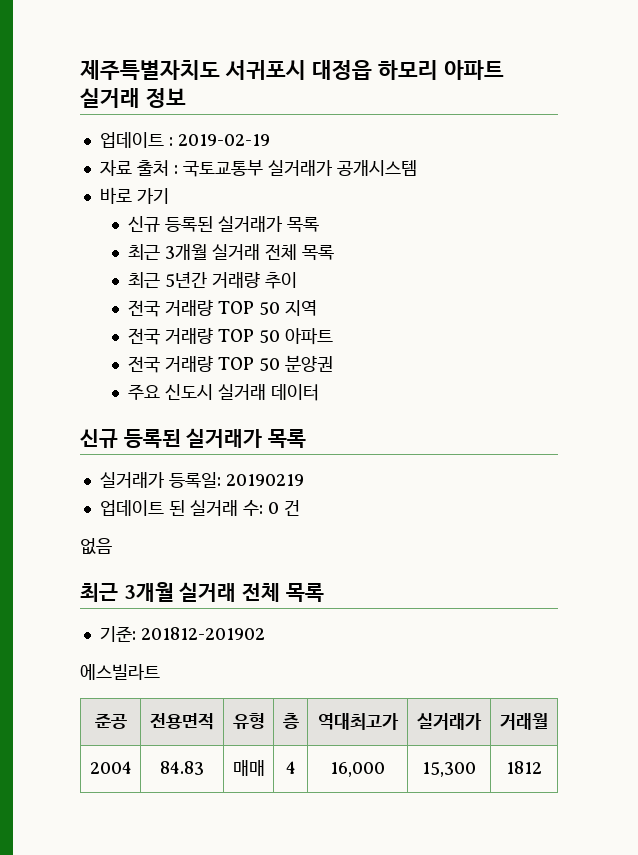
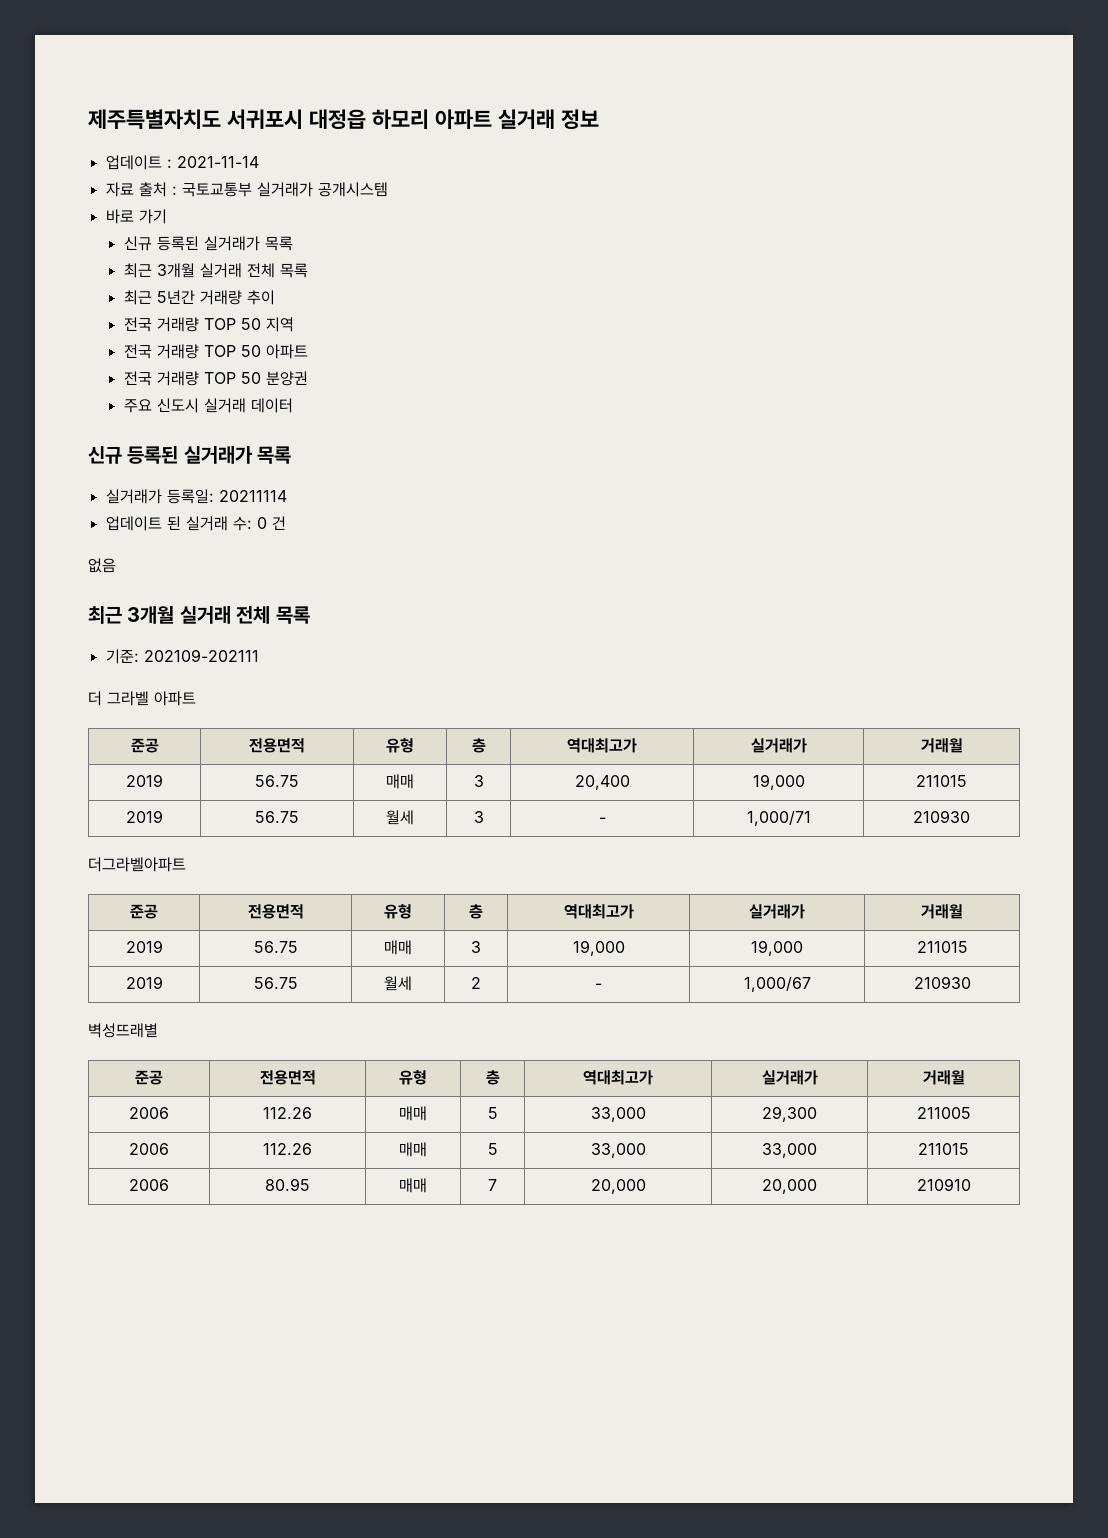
- 업데이트 : 2019-02-19
+ 업데이트 : 2021-11-14
- 실거래가 등록일: 20190219
+ 실거래가 등록일: 20211114
- 기준: 201812-201902
- 에스빌라트
+ 기준: 202109-202111
+ 더 그라벨 아파트
  준공 | 전용면적 | 유형 | 층 | 역대최고가 | 실거래가 | 거래월
- 2004 | 84.83 | 매매 | 4 | 16,000 | 15,300 | 1812
+ 2019 | 56.75 | 매매 | 3 | 20,400 | 19,000 | 211015
+ 2019 | 56.75 | 월세 | 3 | - | 1,000/71 | 210930
+ 더그라벨아파트
+ 준공 | 전용면적 | 유형 | 층 | 역대최고가 | 실거래가 | 거래월
+ 2019 | 56.75 | 매매 | 3 | 19,000 | 19,000 | 211015
+ 2019 | 56.75 | 월세 | 2 | - | 1,000/67 | 210930
+ 벽성뜨래별
+ 준공 | 전용면적 | 유형 | 층 | 역대최고가 | 실거래가 | 거래월
+ 2006 | 112.26 | 매매 | 5 | 33,000 | 29,300 | 211005
+ 2006 | 112.26 | 매매 | 5 | 33,000 | 33,000 | 211015
+ 2006 | 80.95 | 매매 | 7 | 20,000 | 20,000 | 210910

